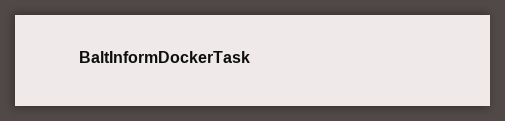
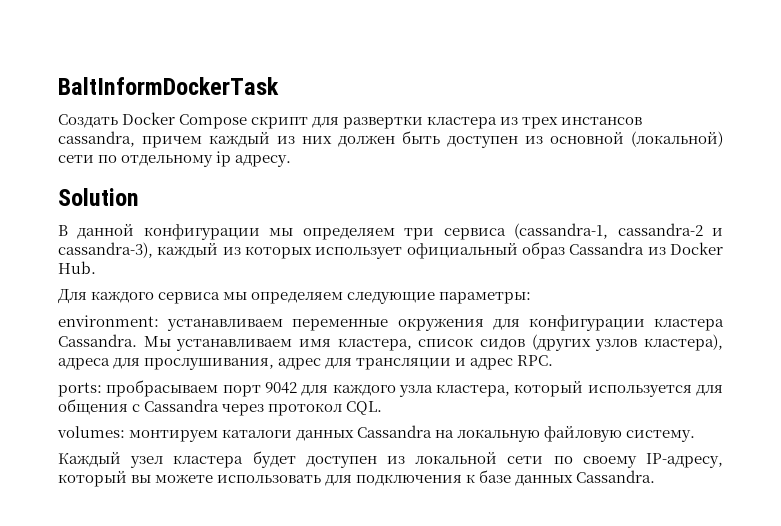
+ Создать Docker Compose скрипт для развертки кластера из трех инстансов cassandra, причем каждый из них должен быть доступен из основной (локальной) сети по отдельному ip адресу.
+ Solution
+ В данной конфигурации мы определяем три сервиса (cassandra-1, cassandra-2 и cassandra-3), каждый из которых использует официальный образ Cassandra из Docker Hub.
+ Для каждого сервиса мы определяем следующие параметры:
+ environment: устанавливаем переменные окружения для конфигурации кластера Cassandra. Мы устанавливаем имя кластера, список сидов (других узлов кластера), адреса для прослушивания, адрес для трансляции и адрес RPC.
+ ports: пробрасываем порт 9042 для каждого узла кластера, который используется для общения с Cassandra через протокол CQL.
+ volumes: монтируем каталоги данных Cassandra на локальную файловую систему.
+ Каждый узел кластера будет доступен из локальной сети по своему IP-адресу, который вы можете использовать для подключения к базе данных Cassandra.

